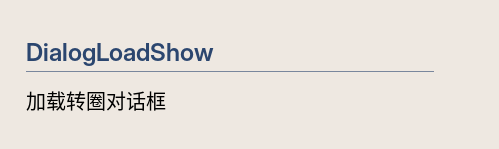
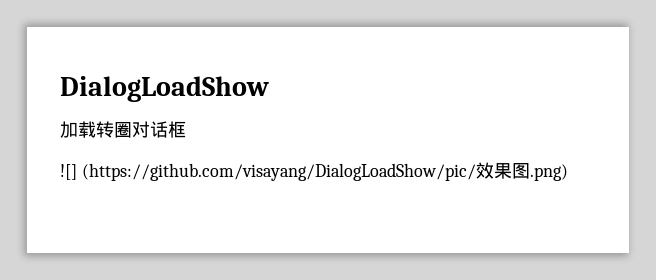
+ ![] (https://github.com/visayang/DialogLoadShow/pic/效果图.png)

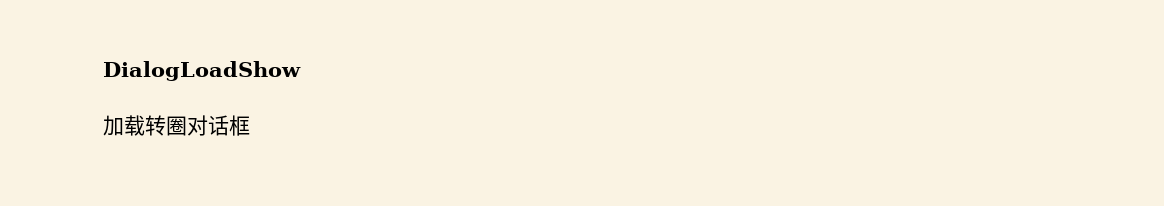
- ![] (https://github.com/visayang/DialogLoadShow/pic/效果图.png)

